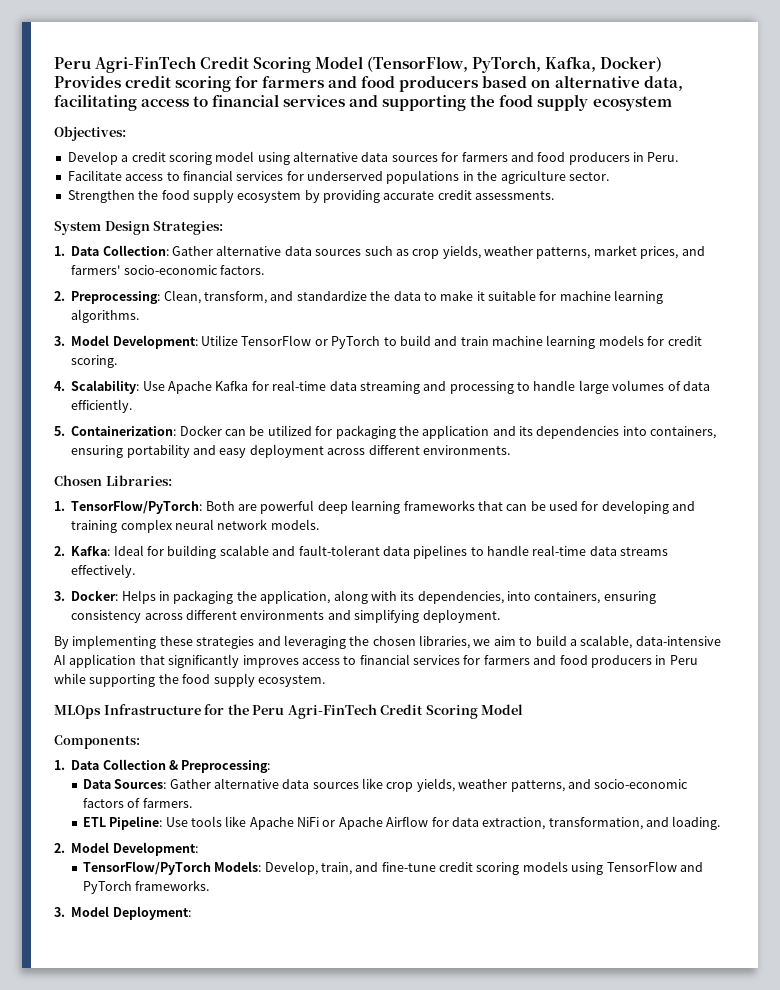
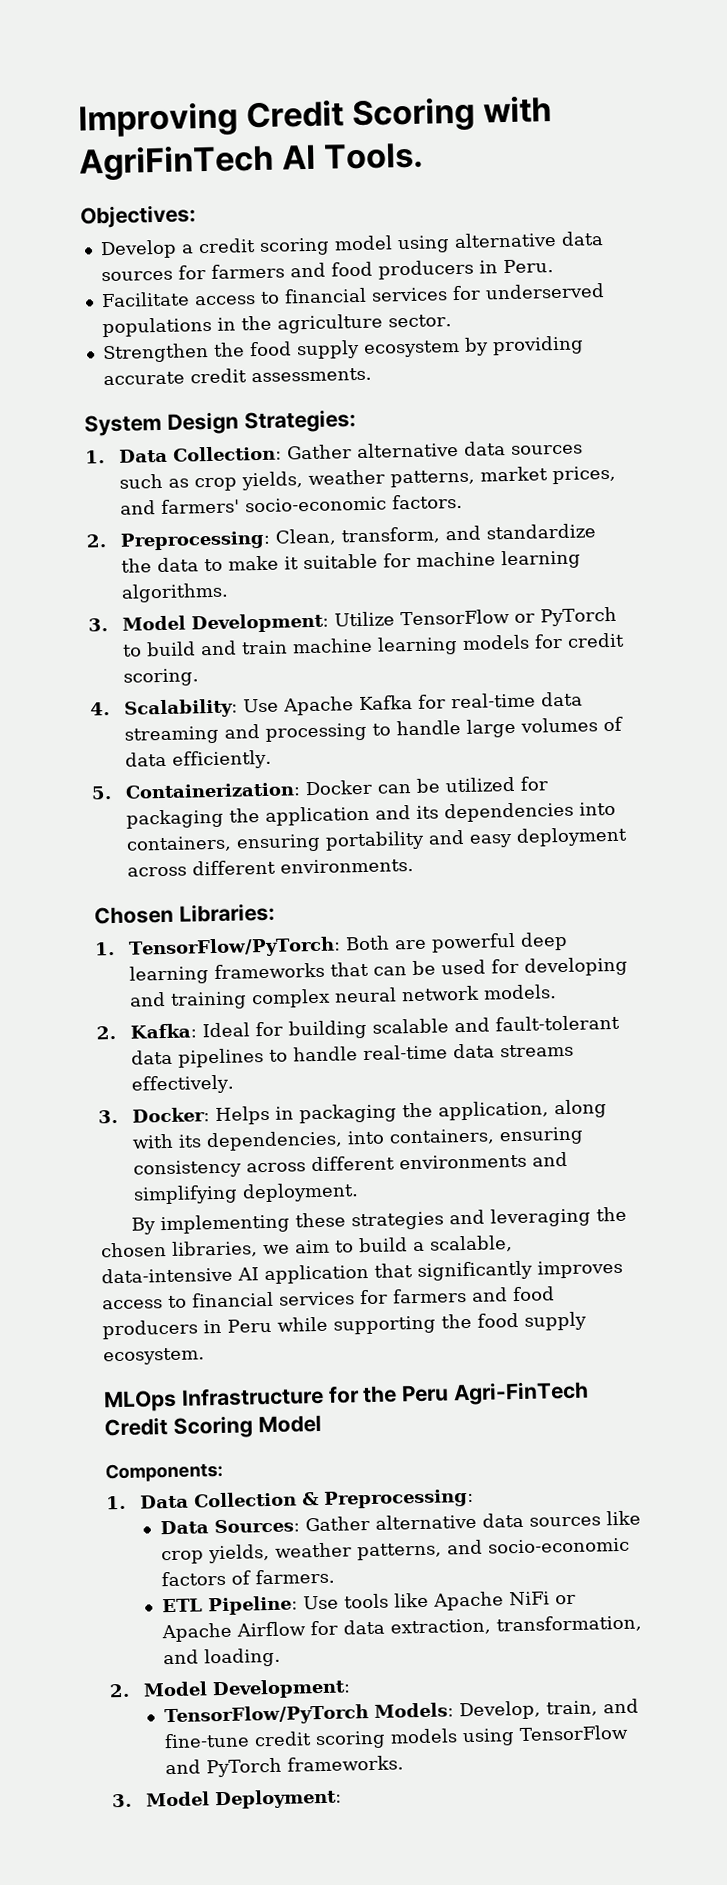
- Peru Agri-FinTech Credit Scoring Model (TensorFlow, PyTorch, Kafka, Docker) Provides credit scoring for farmers and food producers based on alternative data, facilitating access to financial services and supporting the food supply ecosystem
+ Improving Credit Scoring with AgriFinTech AI Tools.

